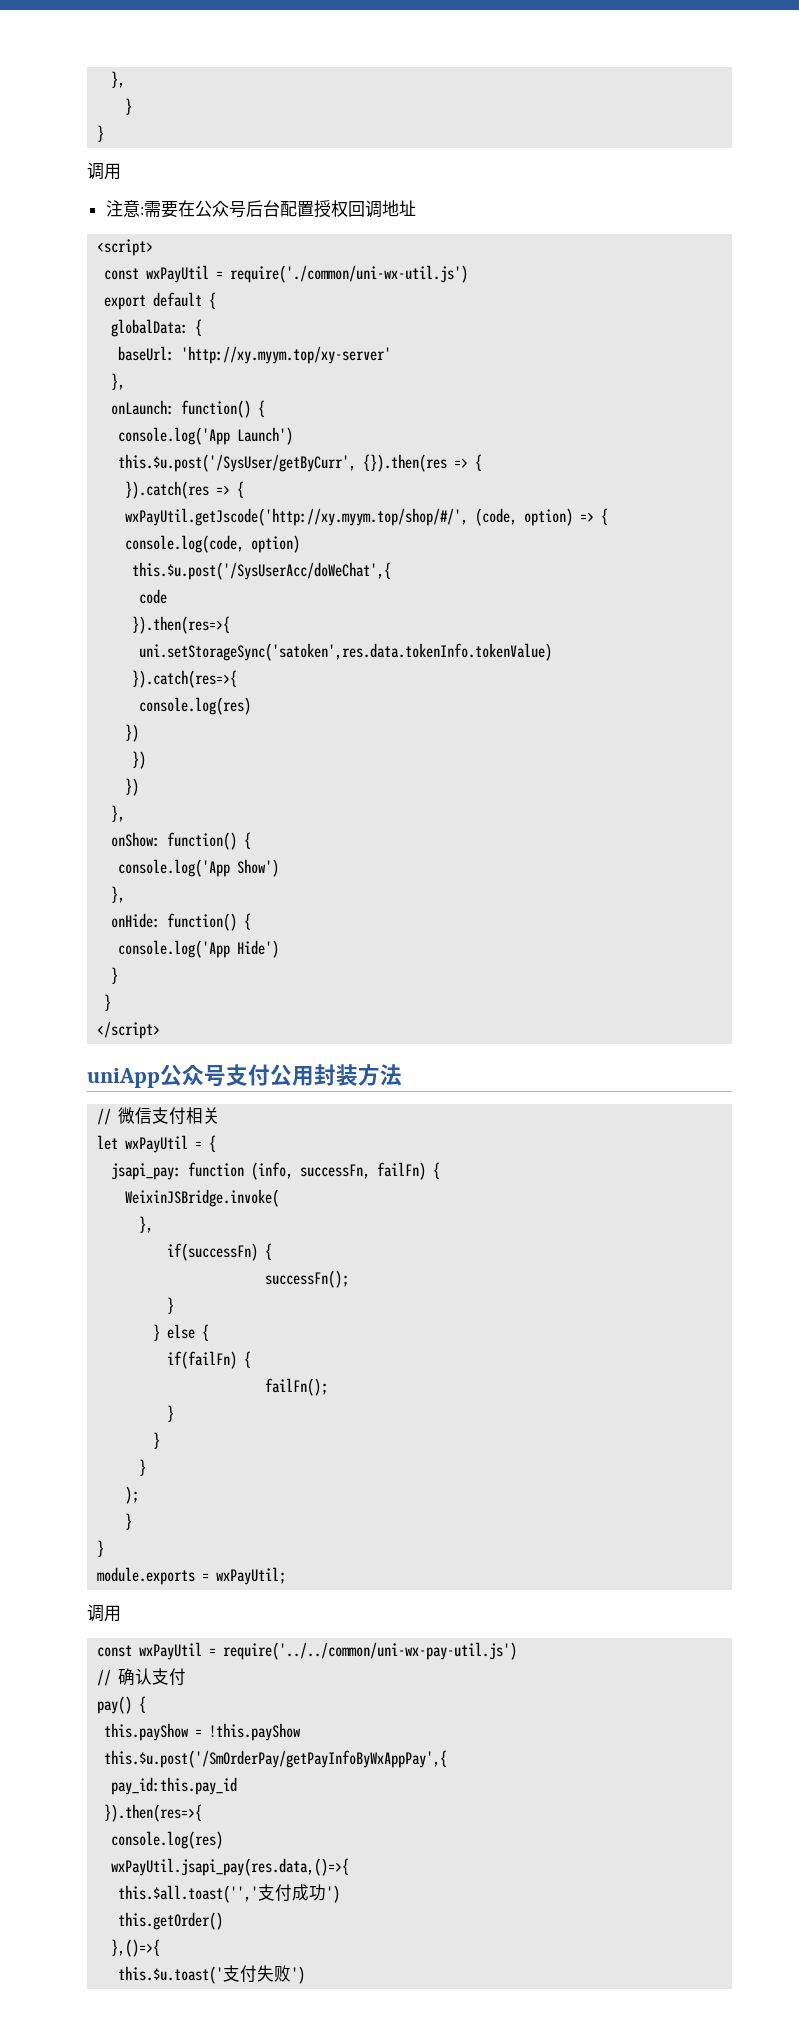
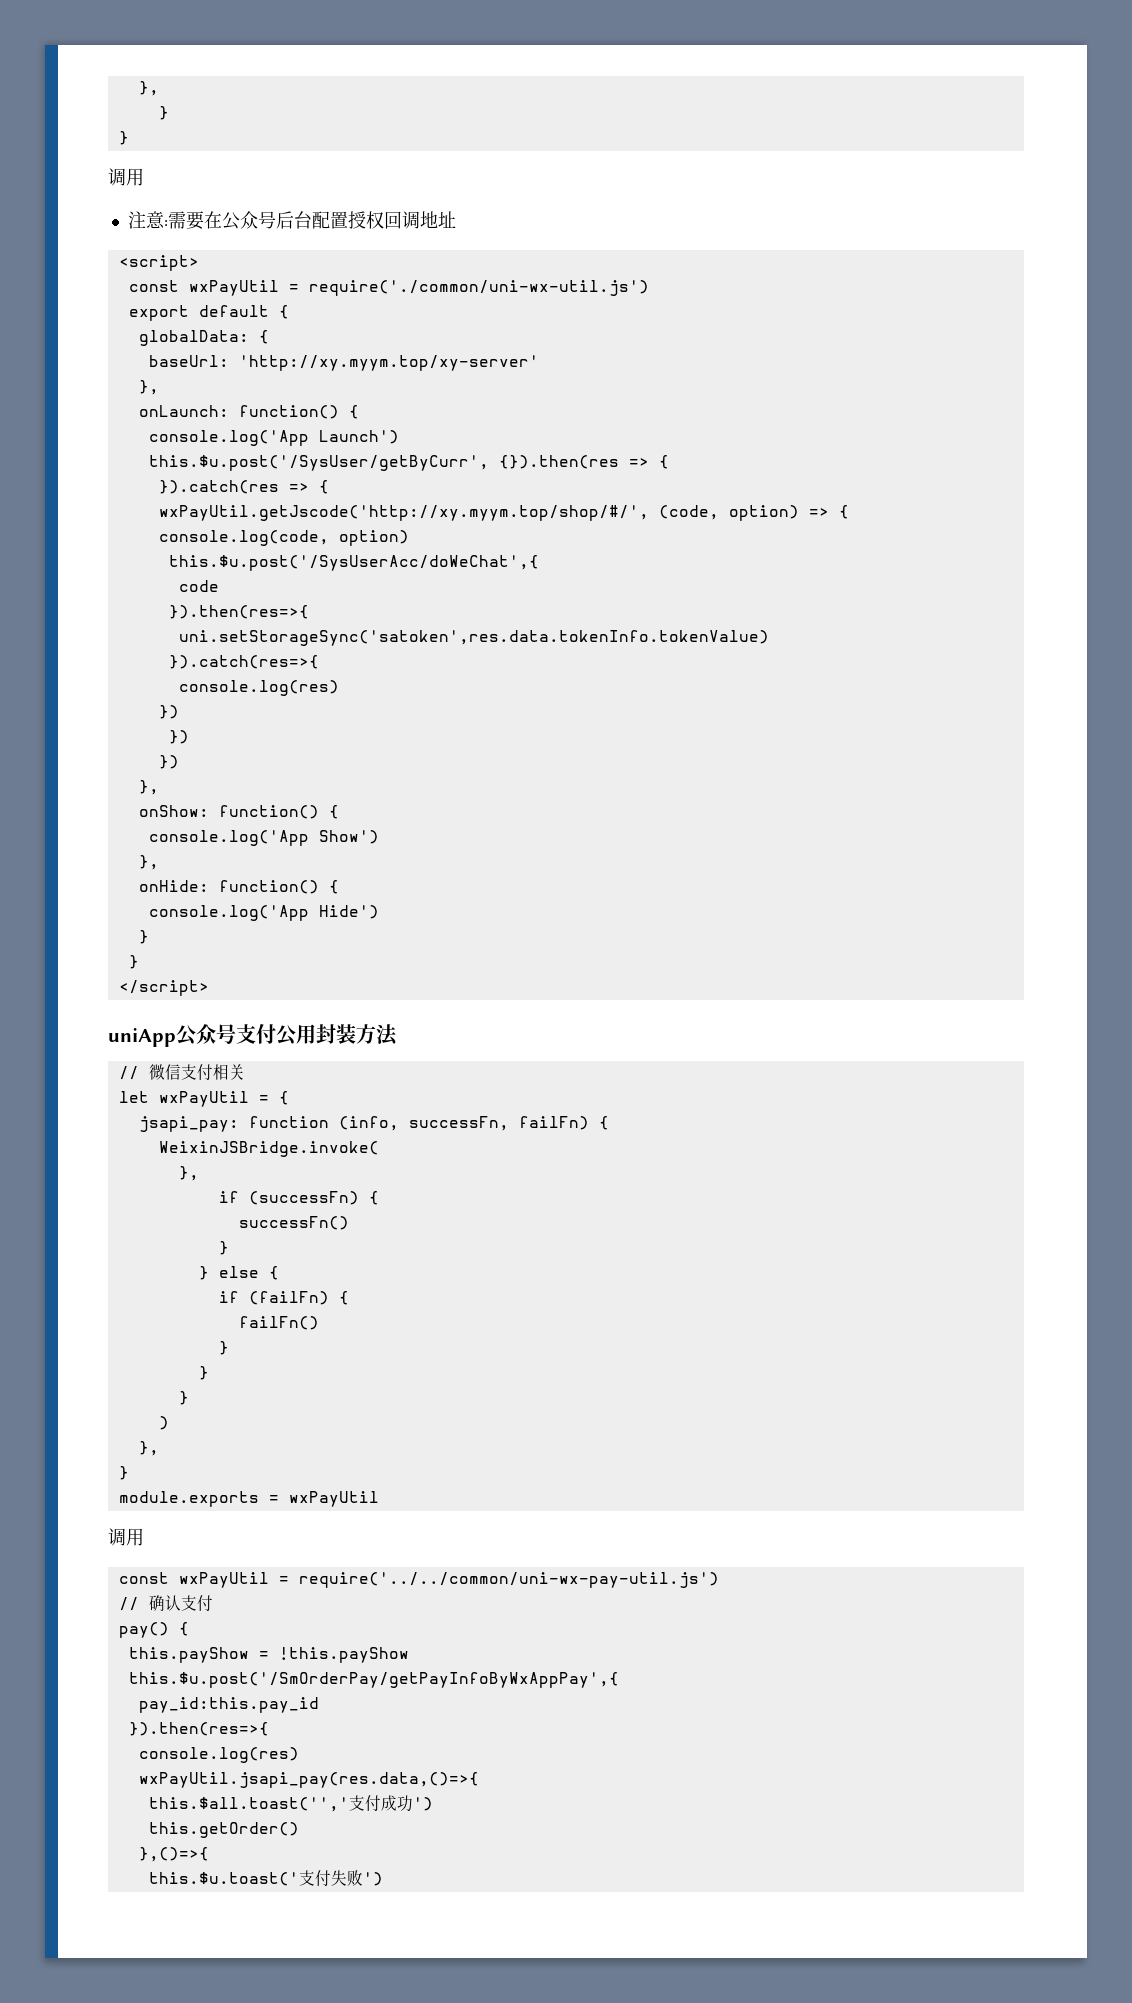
- if(successFn) {
- successFn();
+ if (successFn) {
+ successFn()
- if(failFn) {
- failFn();
+ if (failFn) {
+ failFn()
- );
- }
+ )
+ },
- module.exports = wxPayUtil;
+ module.exports = wxPayUtil

